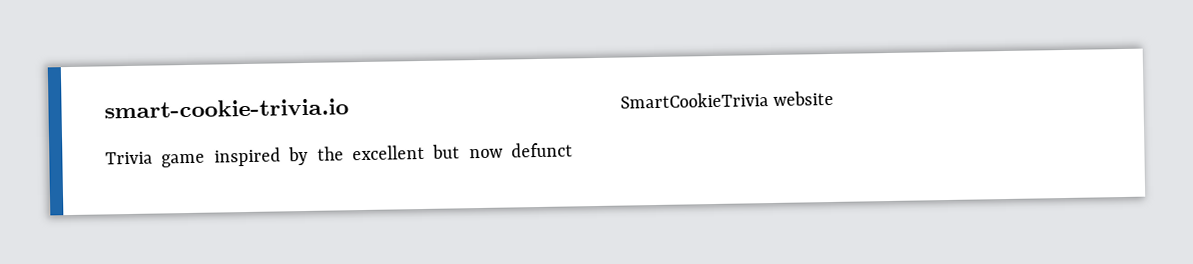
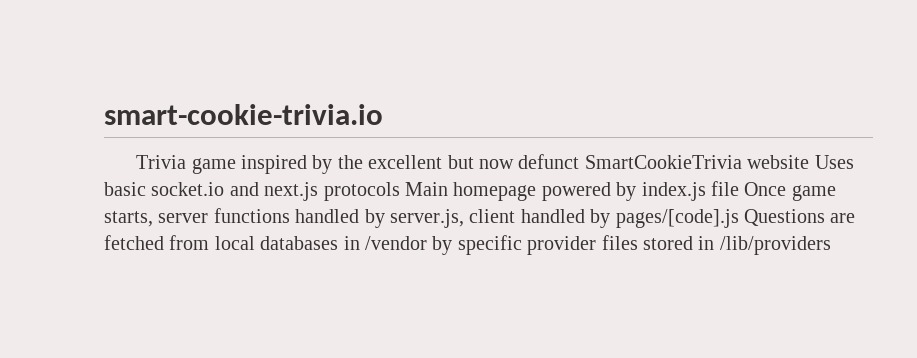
- Trivia game inspired by the excellent but now defunct SmartCookieTrivia website
+ Trivia game inspired by the excellent but now defunct SmartCookieTrivia website Uses basic socket.io and next.js protocols Main homepage powered by index.js file Once game starts, server functions handled by server.js, client handled by pages/[code].js Questions are fetched from local databases in /vendor by specific provider files stored in /lib/providers

